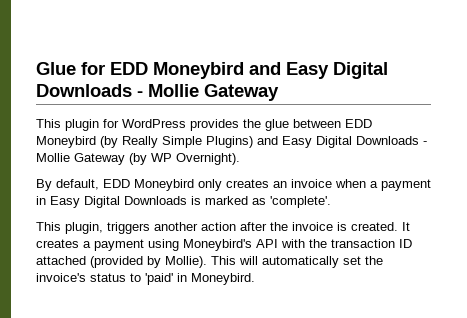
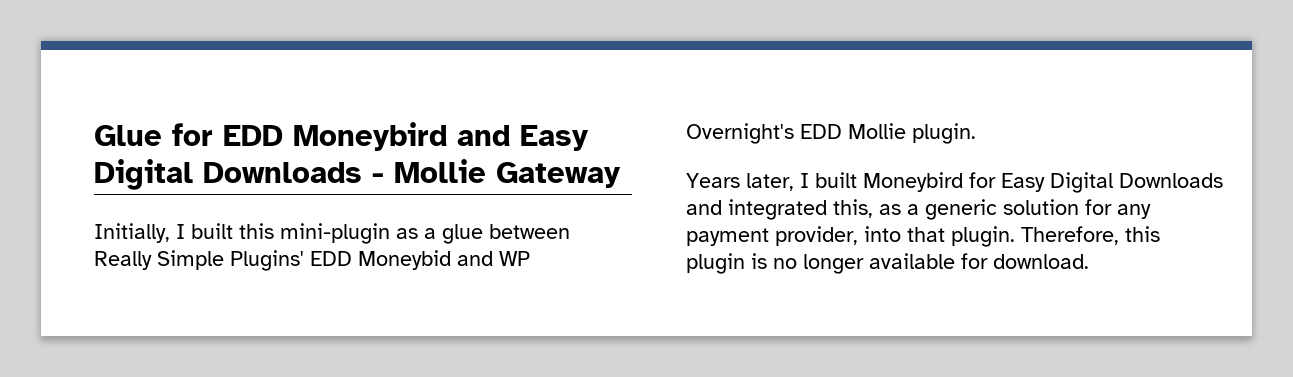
- This plugin for WordPress provides the glue between EDD Moneybird (by Really Simple Plugins) and Easy Digital Downloads - Mollie Gateway (by WP Overnight).
- By default, EDD Moneybird only creates an invoice when a payment in Easy Digital Downloads is marked as 'complete'.
- This plugin, triggers another action after the invoice is created. It creates a payment using Moneybird's API with the transaction ID attached (provided by Mollie). This will automatically set the invoice's status to 'paid' in Moneybird.
+ Initially, I built this mini-plugin as a glue between Really Simple Plugins' EDD Moneybid and WP Overnight's EDD Mollie plugin.
+ Years later, I built Moneybird for Easy Digital Downloads and integrated this, as a generic solution for any payment provider, into that plugin. Therefore, this plugin is no longer available for download.

